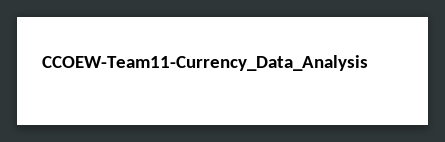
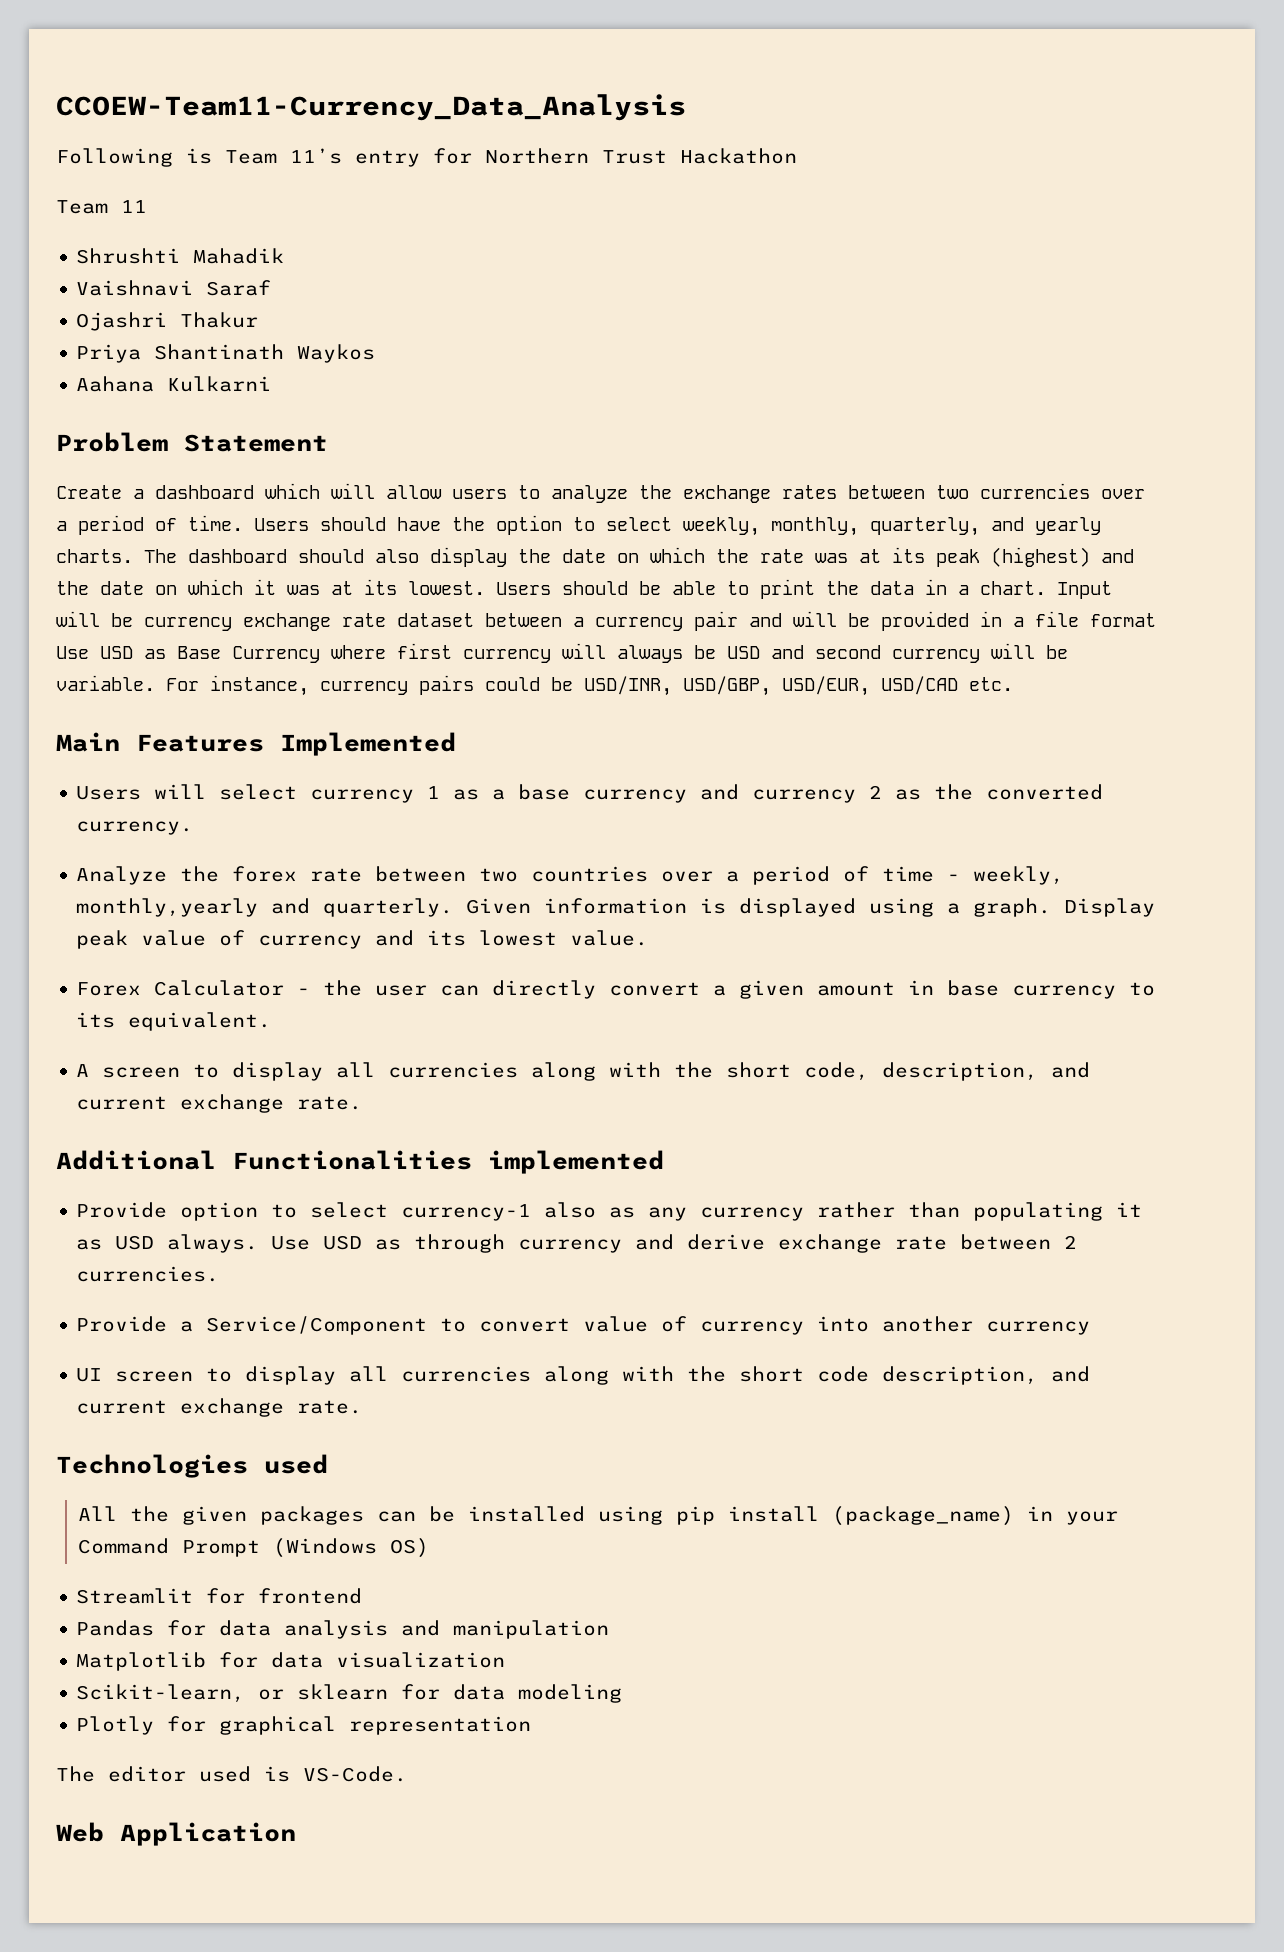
+ Following is Team 11’s entry for Northern Trust Hackathon
+ Team 11
+ Shrushti Mahadik
+ Vaishnavi Saraf
+ Ojashri Thakur
+ Priya Shantinath Waykos
+ Aahana Kulkarni
+ Problem Statement
+ Create a dashboard which will allow users to analyze the exchange rates between two currencies over a period of time. Users should have the option to select weekly, monthly, quarterly, and yearly charts. The dashboard should also display the date on which the rate was at its peak (highest) and the date on which it was at its lowest. Users should be able to print the data in a chart. Input will be currency exchange rate dataset between a currency pair and will be provided in a file format Use USD as Base Currency where first currency will always be USD and second currency will be variable. For instance, currency pairs could be USD/INR, USD/GBP, USD/EUR, USD/CAD etc.
+ Main Features Implemented
+ Users will select currency 1 as a base currency and currency 2 as the converted currency.
+ Analyze the forex rate between two countries over a period of time - weekly, monthly,yearly and quarterly. Given information is displayed using a graph. Display peak value of currency and its lowest value.
+ Forex Calculator - the user can directly convert a given amount in base currency to its equivalent.
+ A screen to display all currencies along with the short code, description, and current exchange rate.
+ Additional Functionalities implemented
+ Provide option to select currency-1 also as any currency rather than populating it as USD always. Use USD as through currency and derive exchange rate between 2 currencies.
+ Provide a Service/Component to convert value of currency into another currency
+ UI screen to display all currencies along with the short code description, and current exchange rate.
+ Technologies used
+ All the given packages can be installed using pip install (package_name) in your Command Prompt (Windows OS)
+ Streamlit for frontend
+ Pandas for data analysis and manipulation
+ Matplotlib for data visualization
+ Scikit-learn, or sklearn for data modeling
+ Plotly for graphical representation
+ The editor used is VS-Code.
+ Web Application

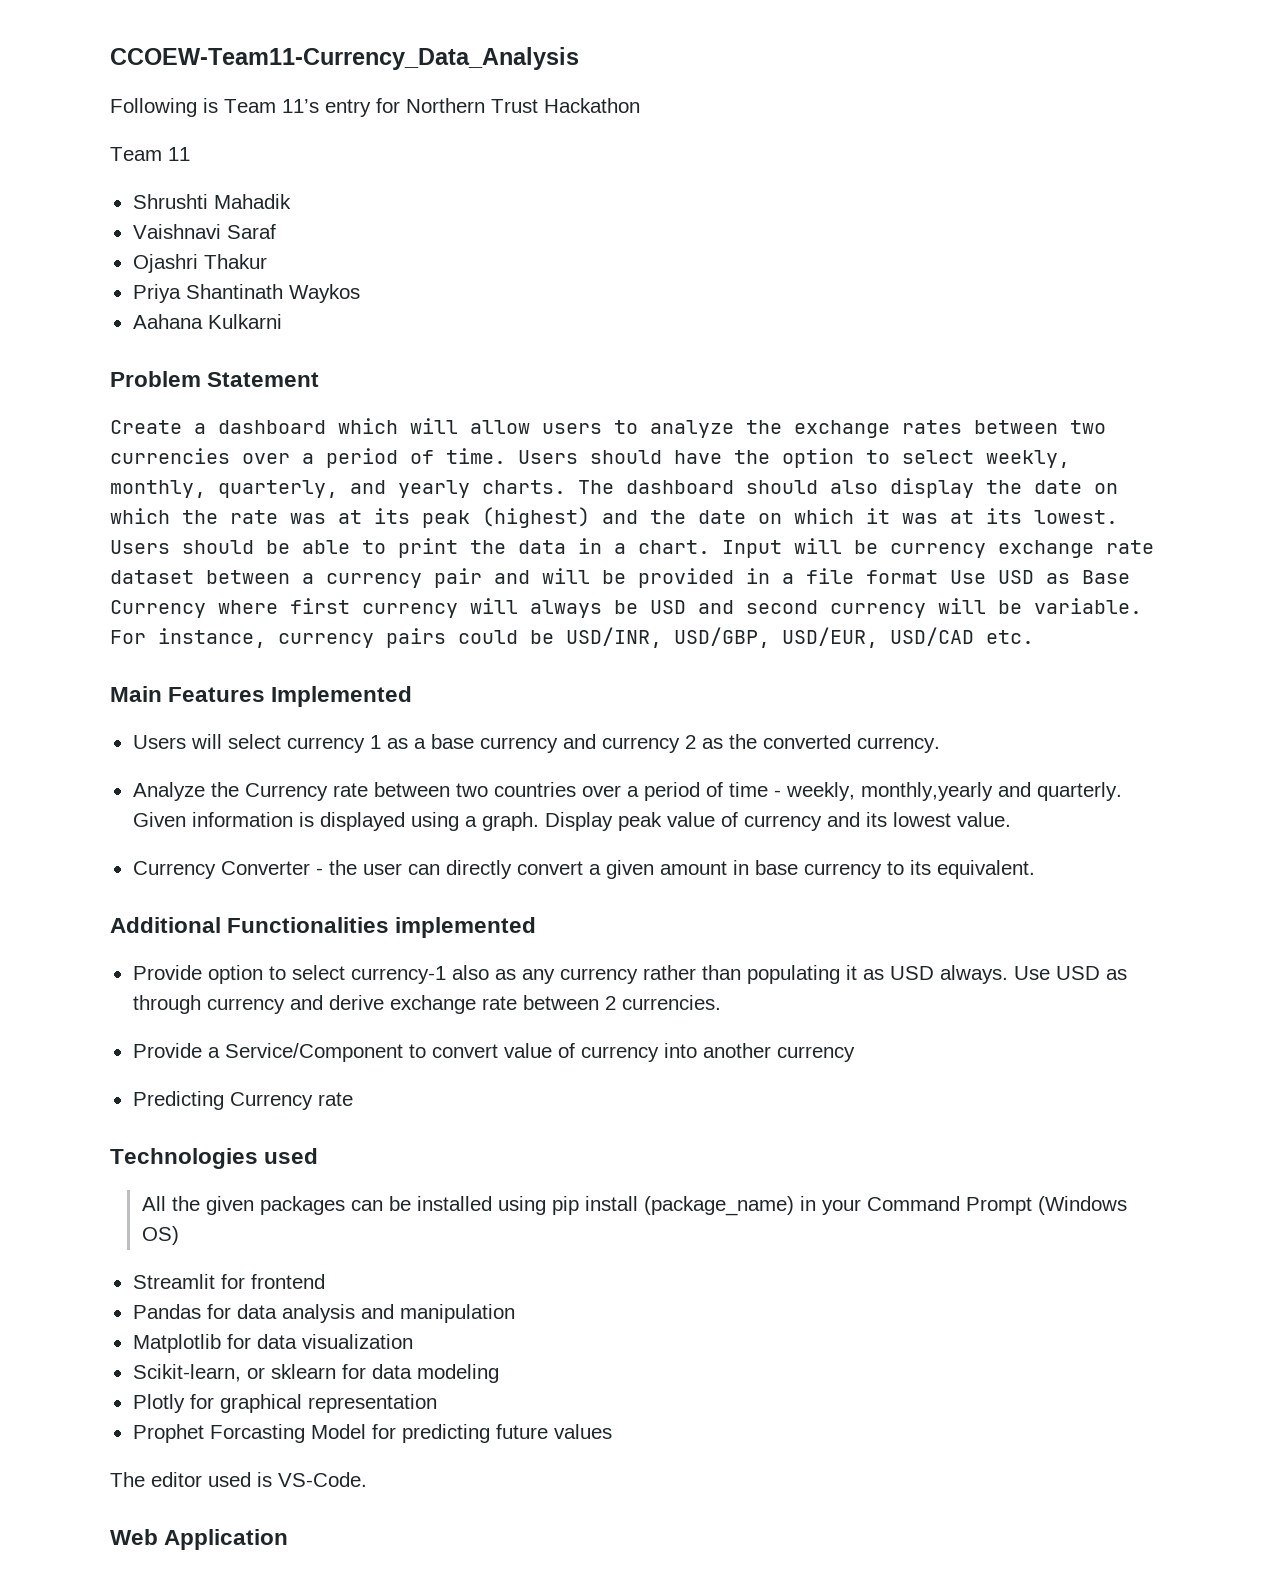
- Analyze the forex rate between two countries over a period of time - weekly, monthly,yearly and quarterly.
+ Analyze the Currency rate between two countries over a period of time - weekly, monthly,yearly and quarterly.
- Forex Calculator - the user can directly convert a given amount in base currency to its equivalent.
+ Currency Converter - the user can directly convert a given amount in base currency to its equivalent.
- A screen to display all currencies along with the short code, description, and current exchange rate.
- UI screen to display all currencies along with the short code description, and current exchange rate.
+ Predicting Currency rate
+ Prophet Forcasting Model for predicting future values

